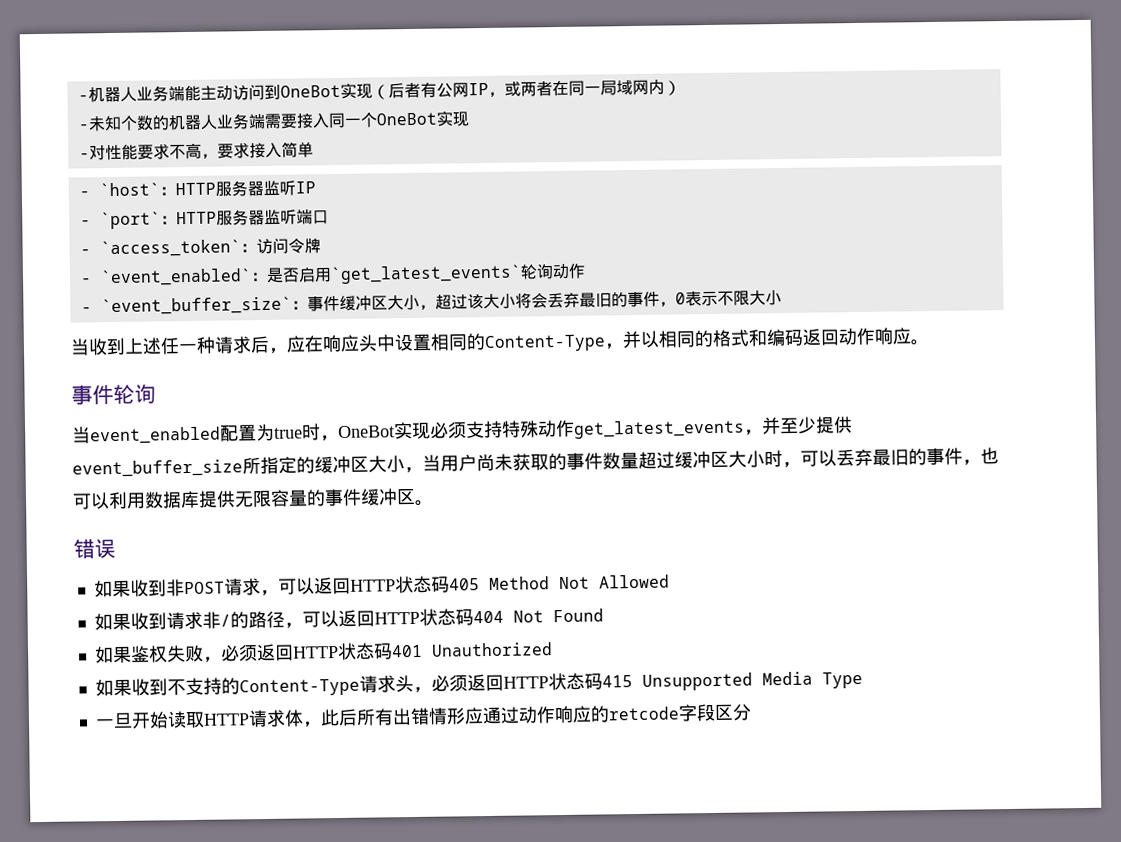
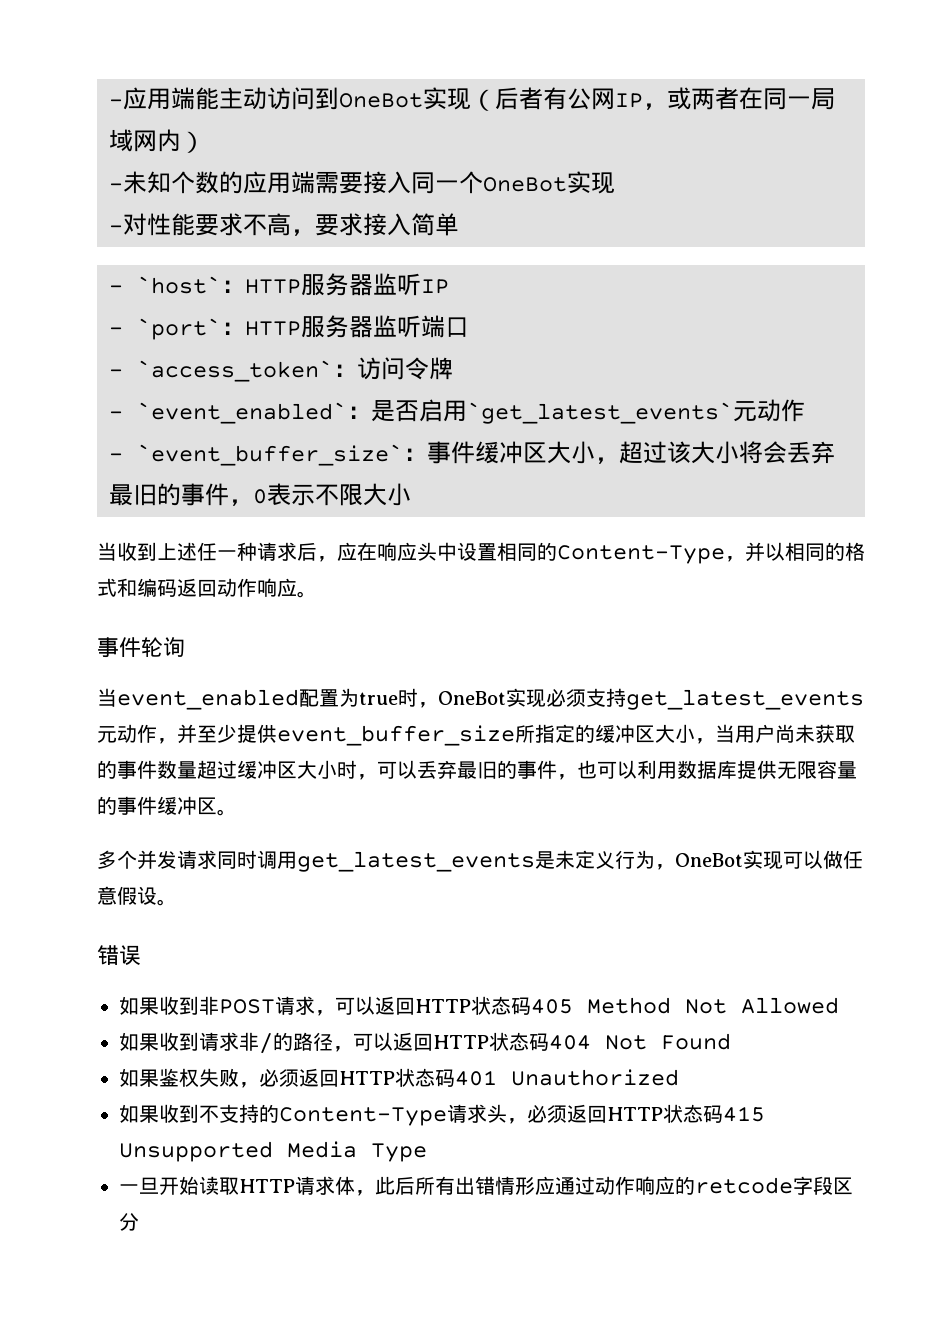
- -机器人业务端能主动访问到OneBot实现（后者有公网IP，或两者在同一局域网内）
+ -应用端能主动访问到OneBot实现（后者有公网IP，或两者在同一局域网内）
- -未知个数的机器人业务端需要接入同一个OneBot实现
+ -未知个数的应用端需要接入同一个OneBot实现
- - `event_enabled`：是否启用`get_latest_events`轮询动作
+ - `event_enabled`：是否启用`get_latest_events`元动作
- 当event_enabled配置为true时，OneBot实现必须支持特殊动作get_latest_events，并至少提供event_buffer_size所指定的缓冲区大小，当用户尚未获取的事件数量超过缓冲区大小时，可以丢弃最旧的事件，也可以利用数据库提供无限容量的事件缓冲区。
+ 当event_enabled配置为true时，OneBot实现必须支持get_latest_events元动作，并至少提供event_buffer_size所指定的缓冲区大小，当用户尚未获取的事件数量超过缓冲区大小时，可以丢弃最旧的事件，也可以利用数据库提供无限容量的事件缓冲区。
+ 多个并发请求同时调用get_latest_events是未定义行为，OneBot实现可以做任意假设。

